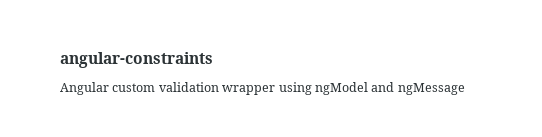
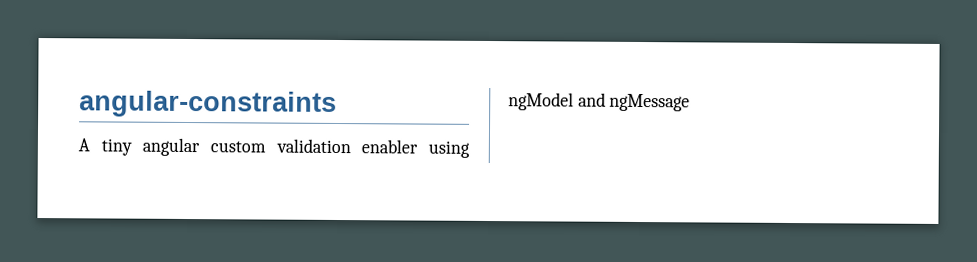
- Angular custom validation wrapper using ngModel and ngMessage
+ A tiny angular custom validation enabler using ngModel and ngMessage

